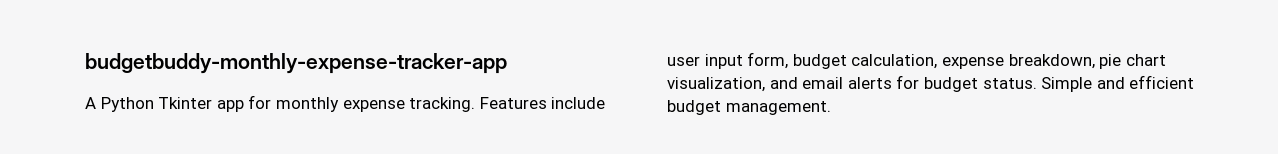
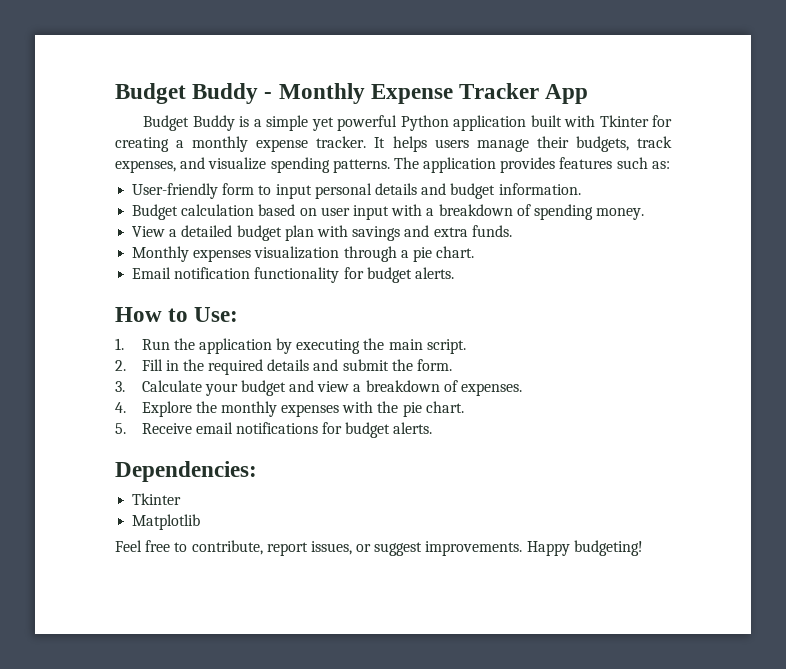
- budgetbuddy-monthly-expense-tracker-app
- A Python Tkinter app for monthly expense tracking. Features include user input form, budget calculation, expense breakdown, pie chart visualization, and email alerts for budget status. Simple and efficient budget management.
+ Budget Buddy - Monthly Expense Tracker App
+ Budget Buddy is a simple yet powerful Python application built with Tkinter for creating a monthly expense tracker. It helps users manage their budgets, track expenses, and visualize spending patterns. The application provides features such as:
+ User-friendly form to input personal details and budget information.
+ Budget calculation based on user input with a breakdown of spending money.
+ View a detailed budget plan with savings and extra funds.
+ Monthly expenses visualization through a pie chart.
+ Email notification functionality for budget alerts.
+ How to Use:
+ 1. Run the application by executing the main script.
+ 2. Fill in the required details and submit the form.
+ 3. Calculate your budget and view a breakdown of expenses.
+ 4. Explore the monthly expenses with the pie chart.
+ 5. Receive email notifications for budget alerts.
+ Dependencies:
+ Tkinter
+ Matplotlib
+ Feel free to contribute, report issues, or suggest improvements. Happy budgeting!

